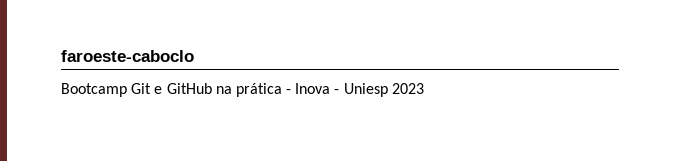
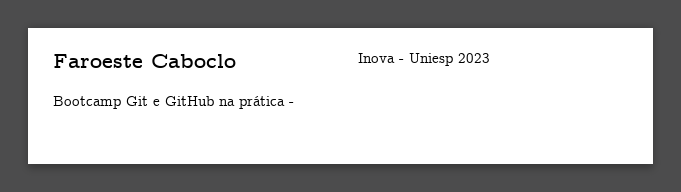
- faroeste-caboclo
+ Faroeste Caboclo

